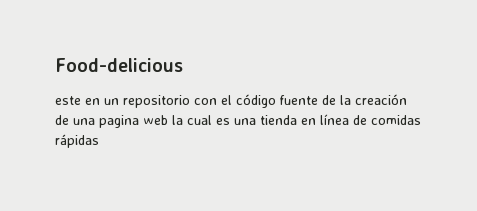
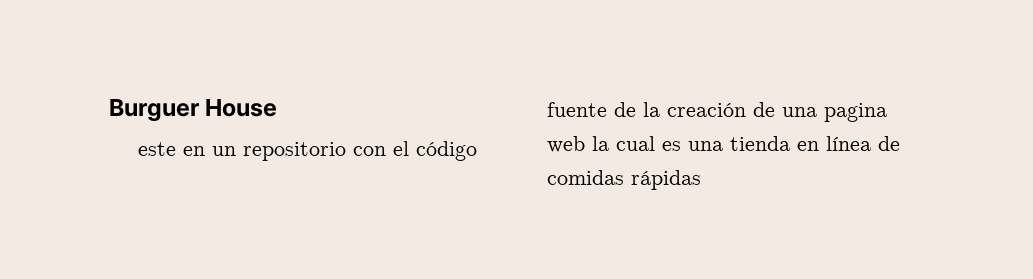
- Food-delicious
+ Burguer House

